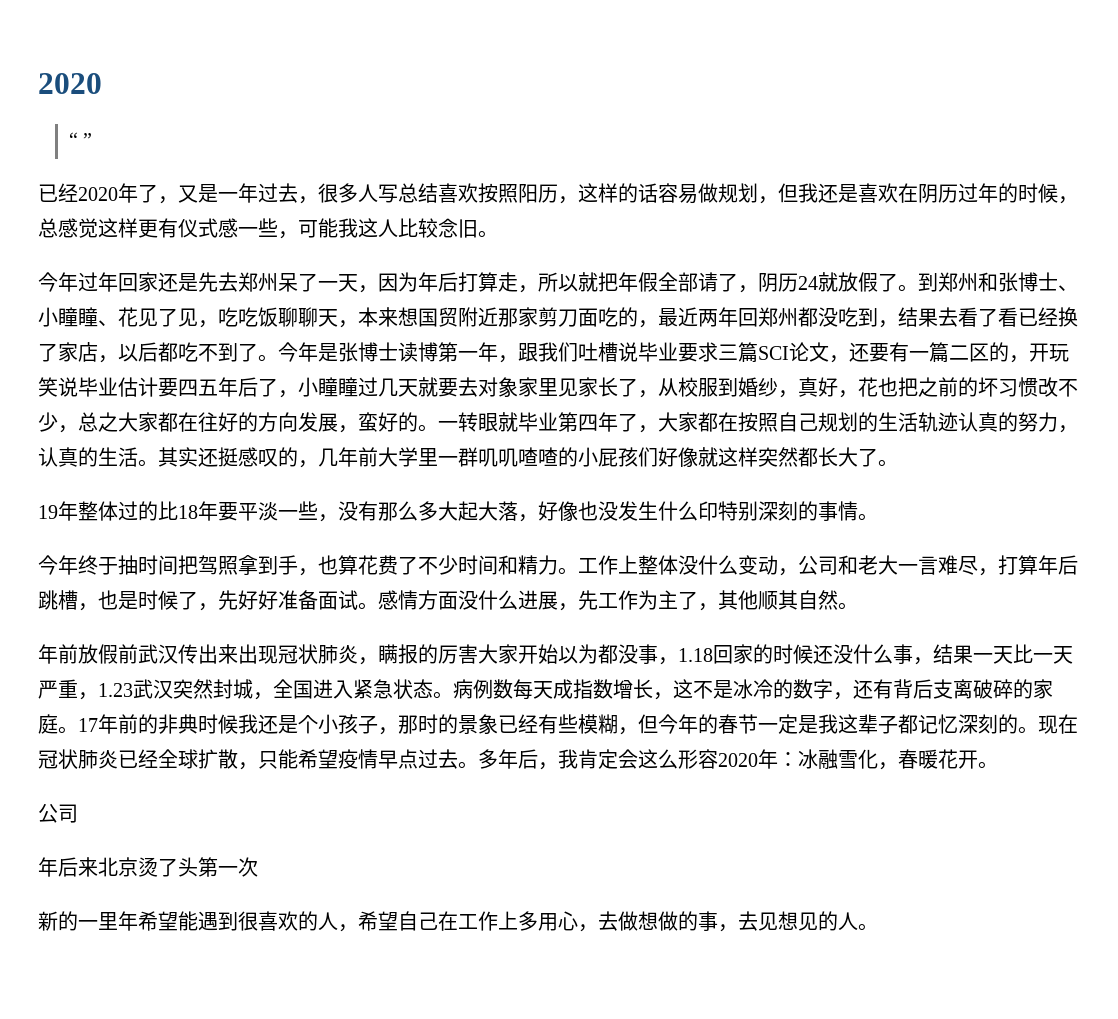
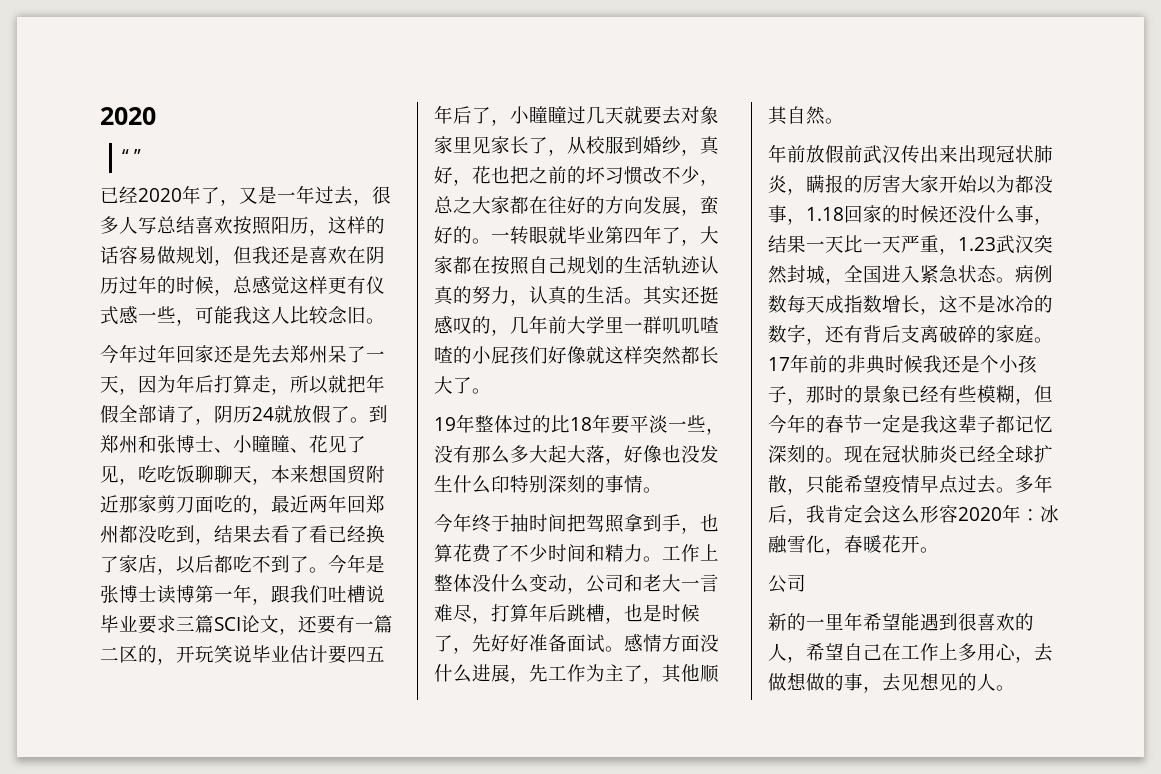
- 年后来北京烫了头第一次

